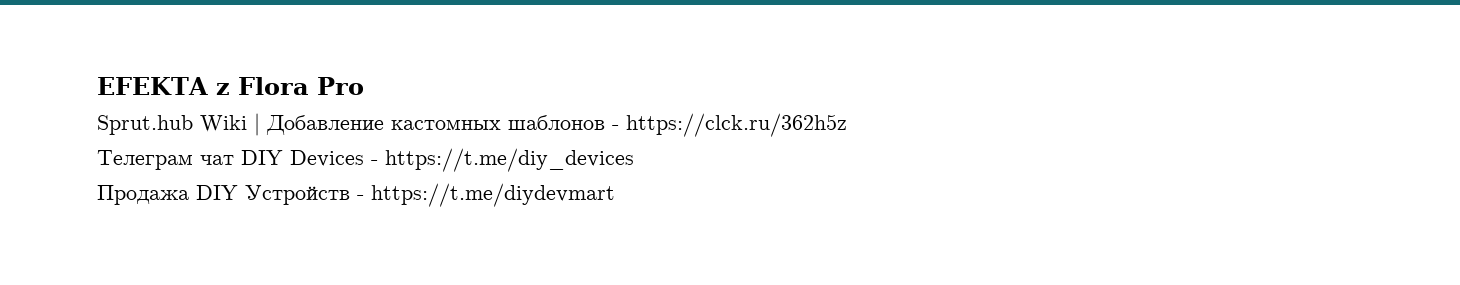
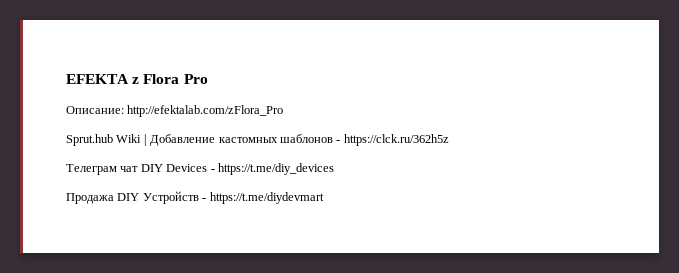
+ Описание: http://efektalab.com/zFlora_Pro

